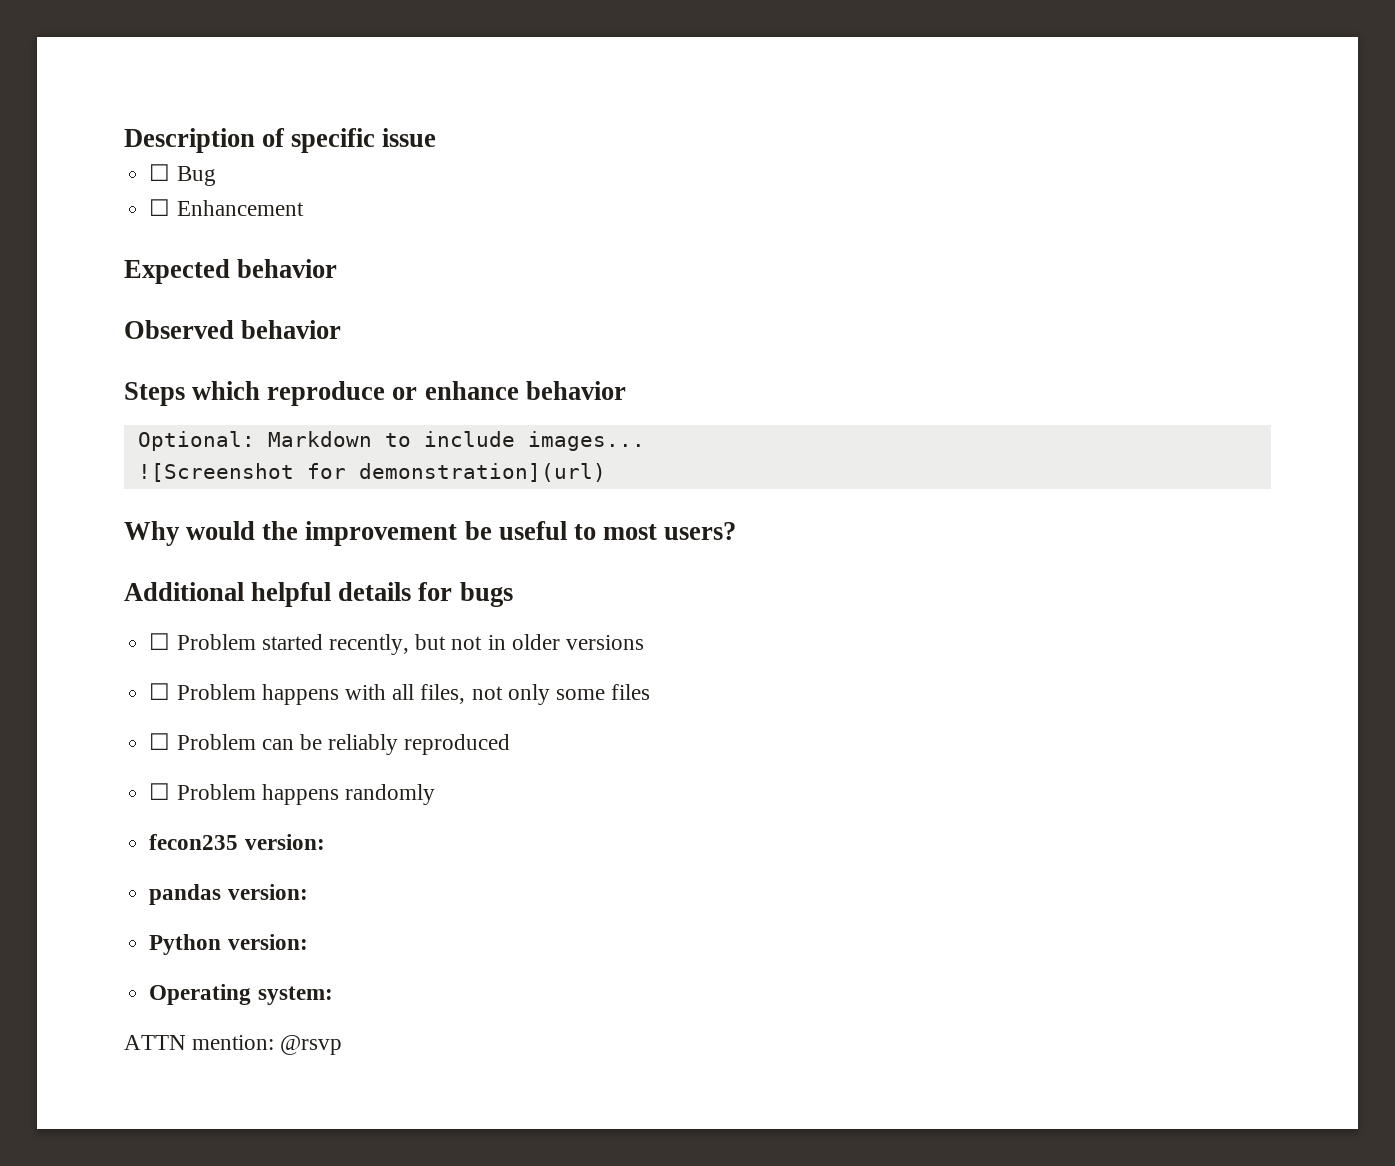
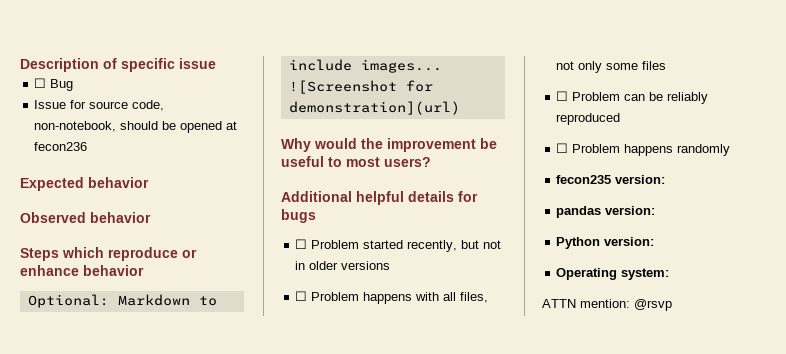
- ☐ Enhancement
+ Issue for source code, non-notebook, should be opened at fecon236

